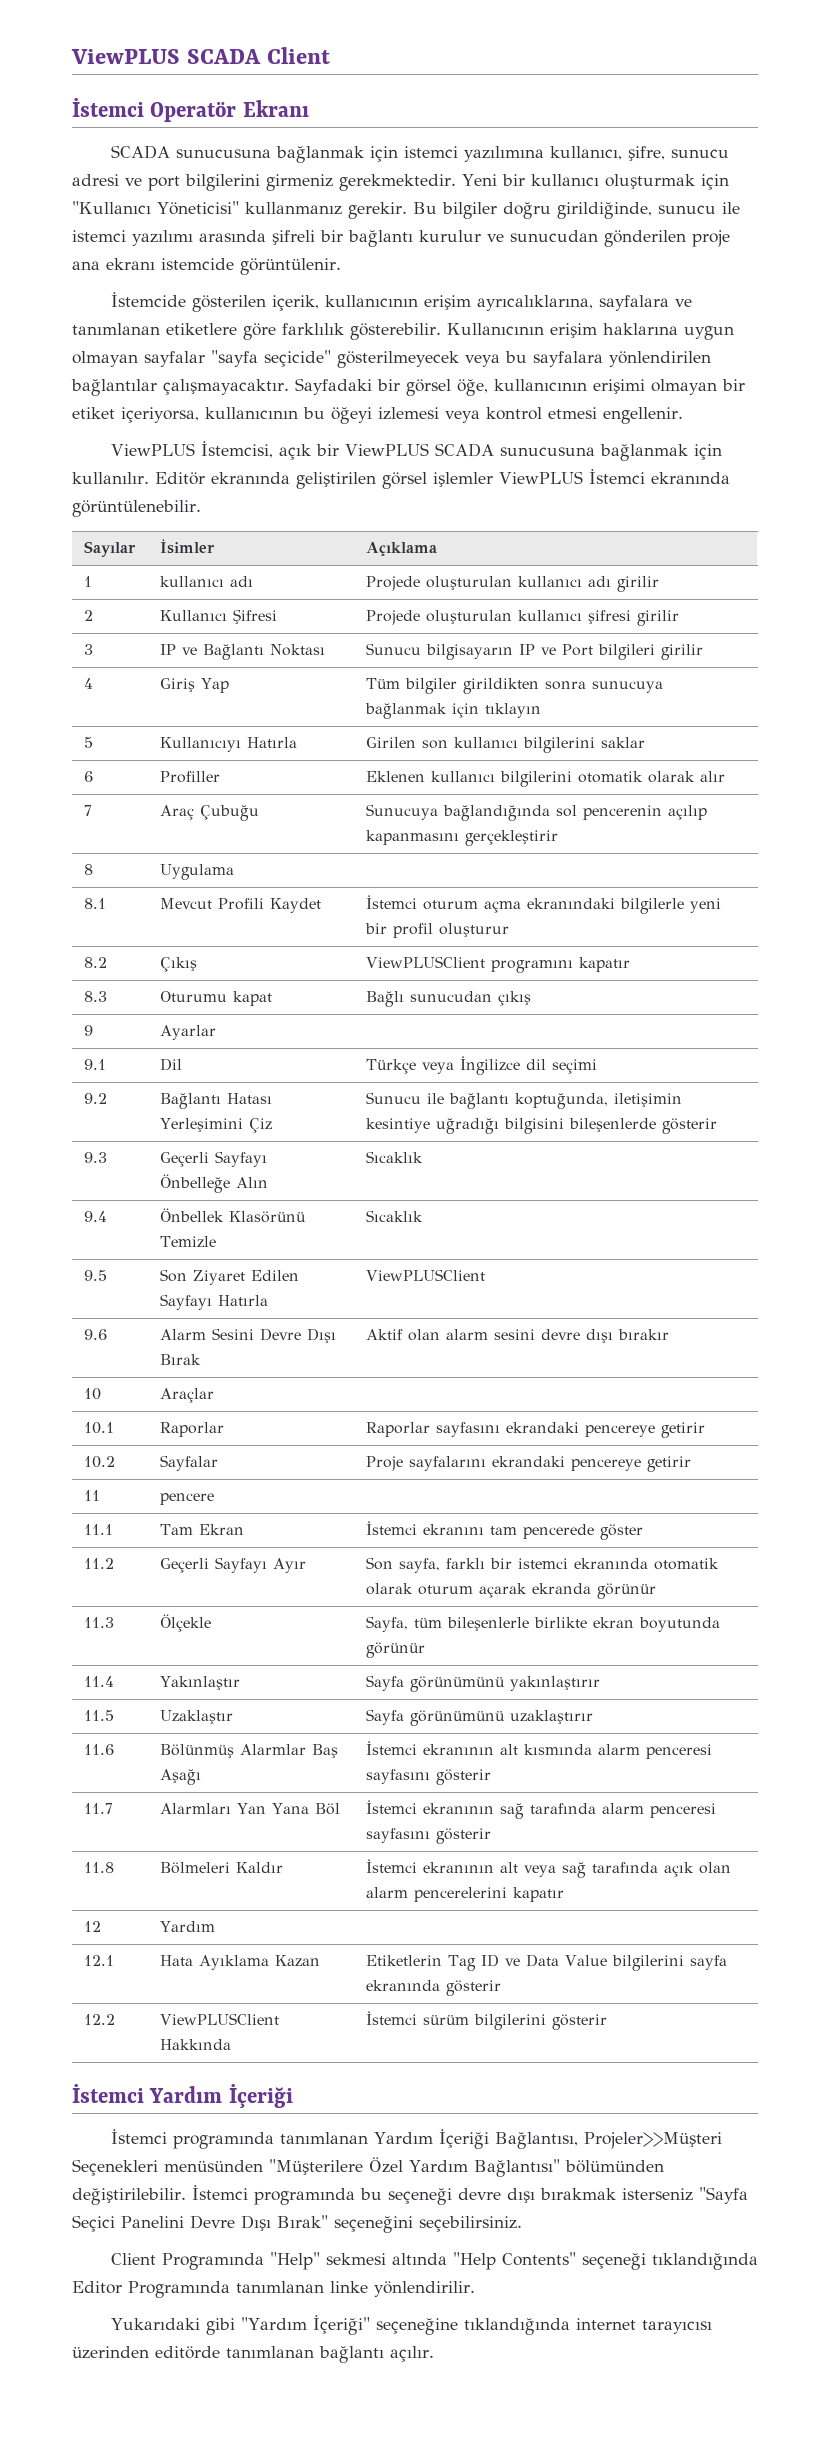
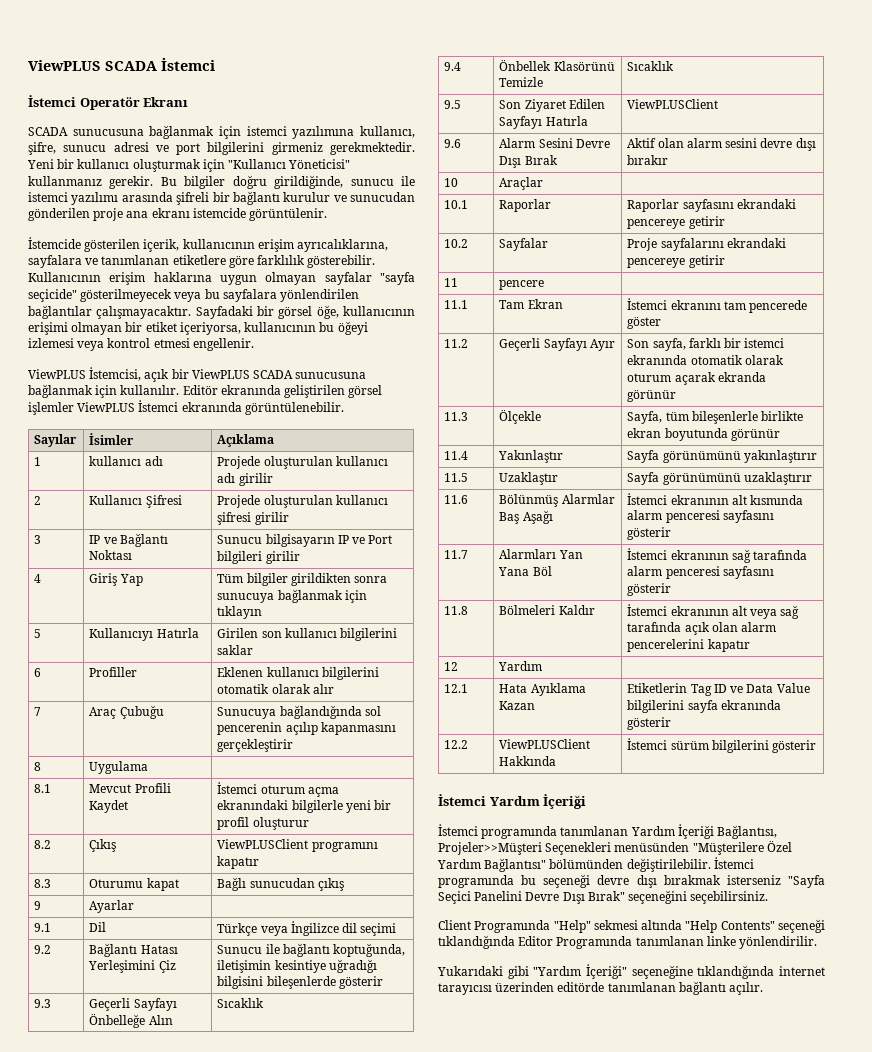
- ViewPLUS SCADA Client
+ ViewPLUS SCADA İstemci

